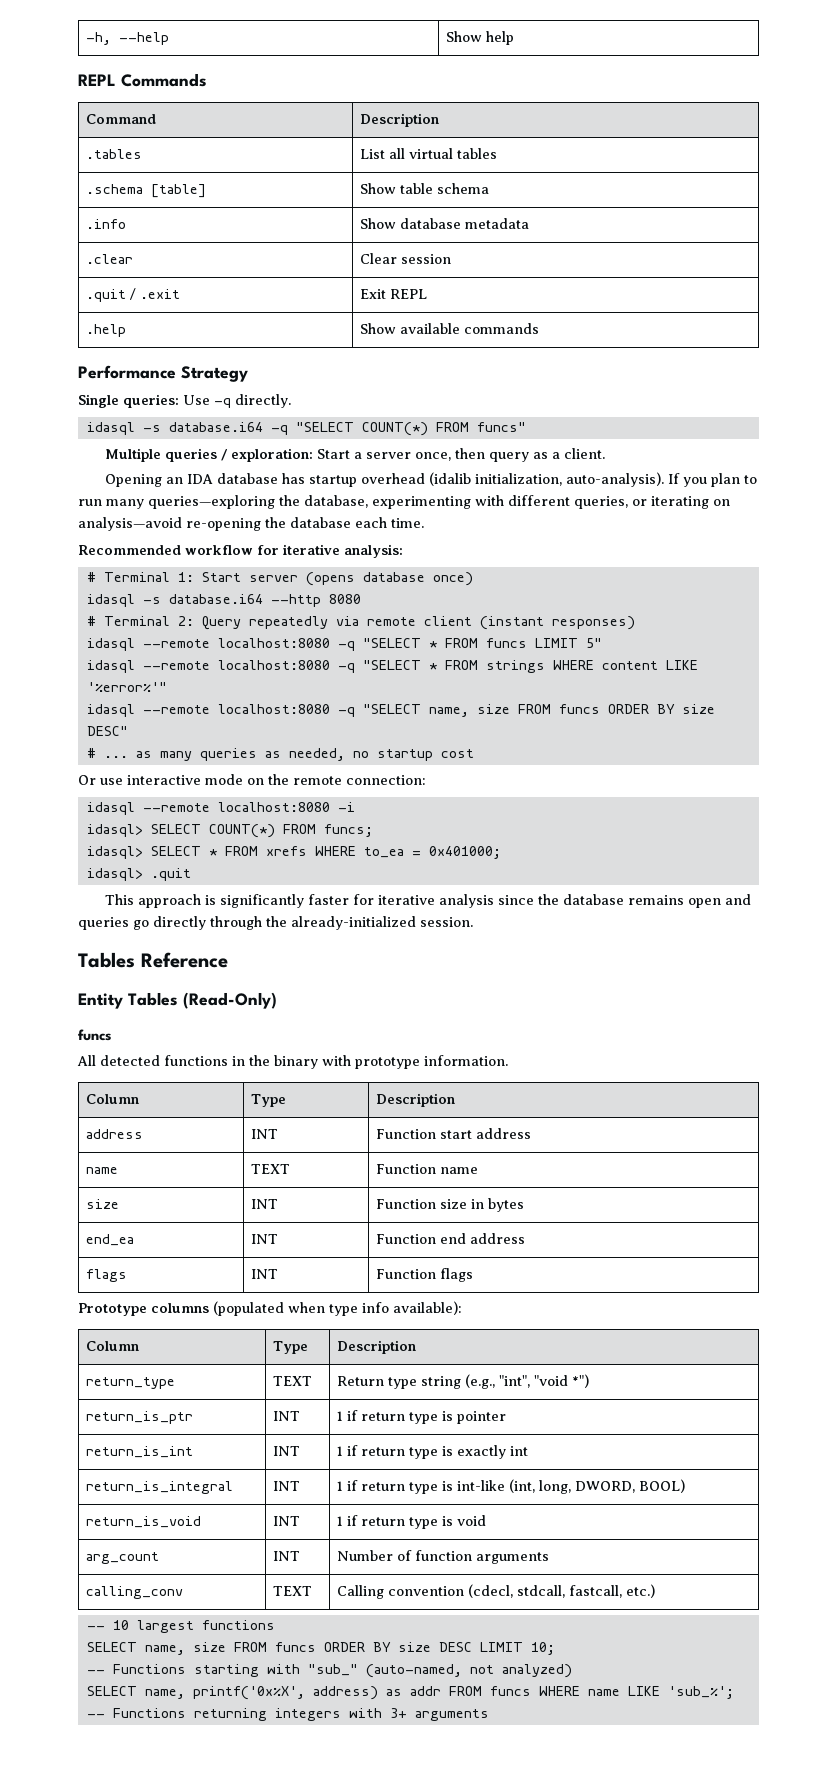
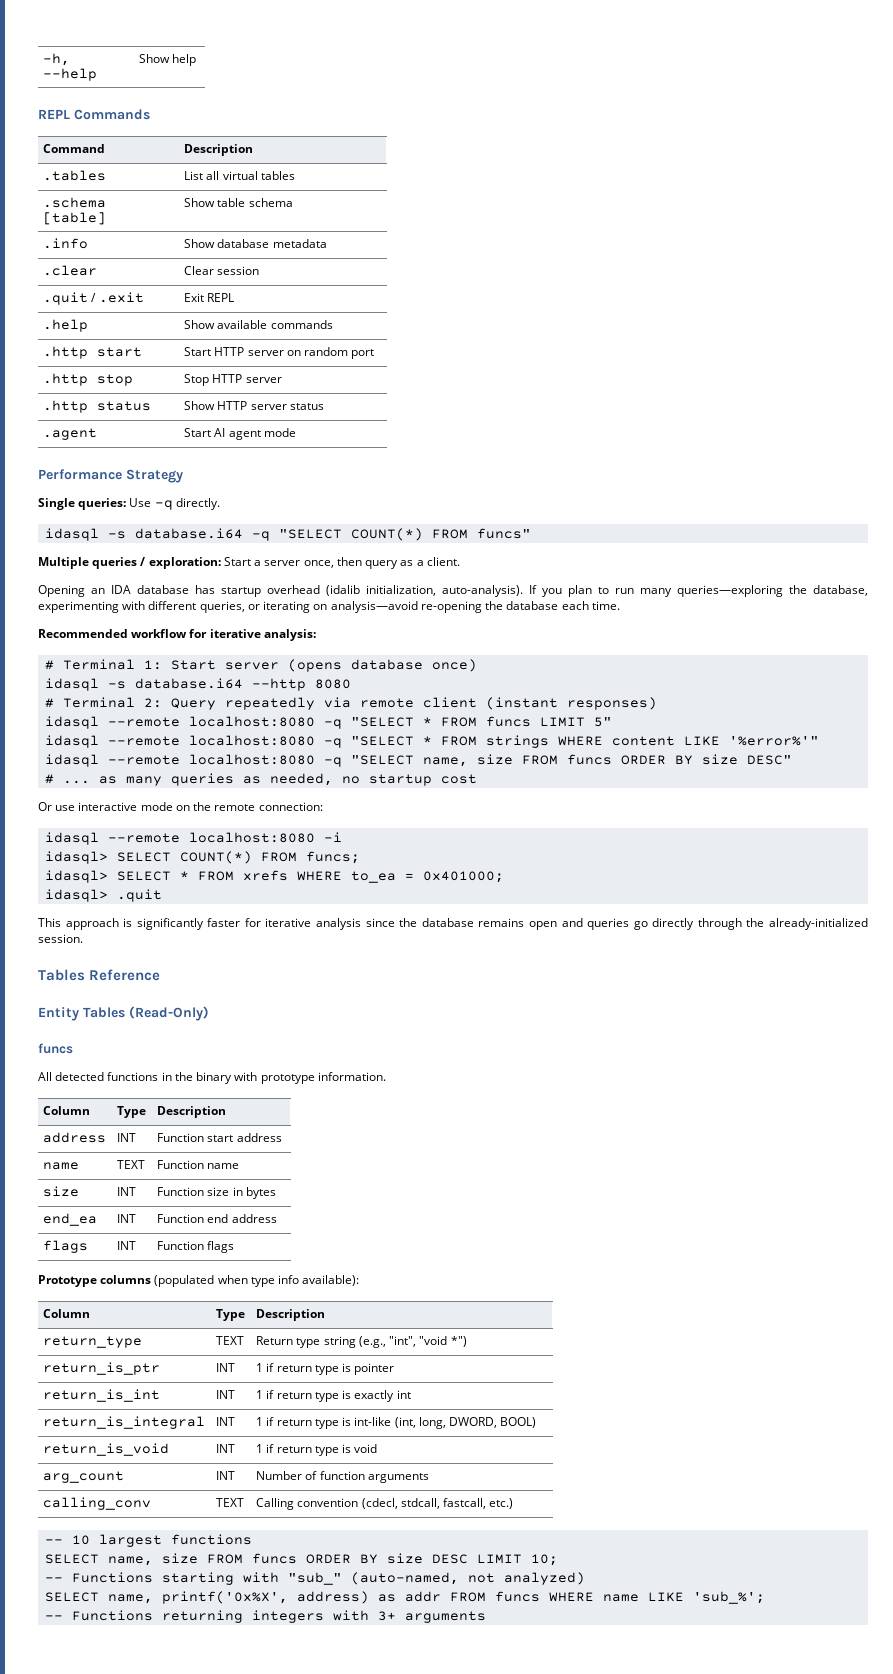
+ .http start | Start HTTP server on random port
+ .http stop | Stop HTTP server
+ .http status | Show HTTP server status
+ .agent | Start AI agent mode

